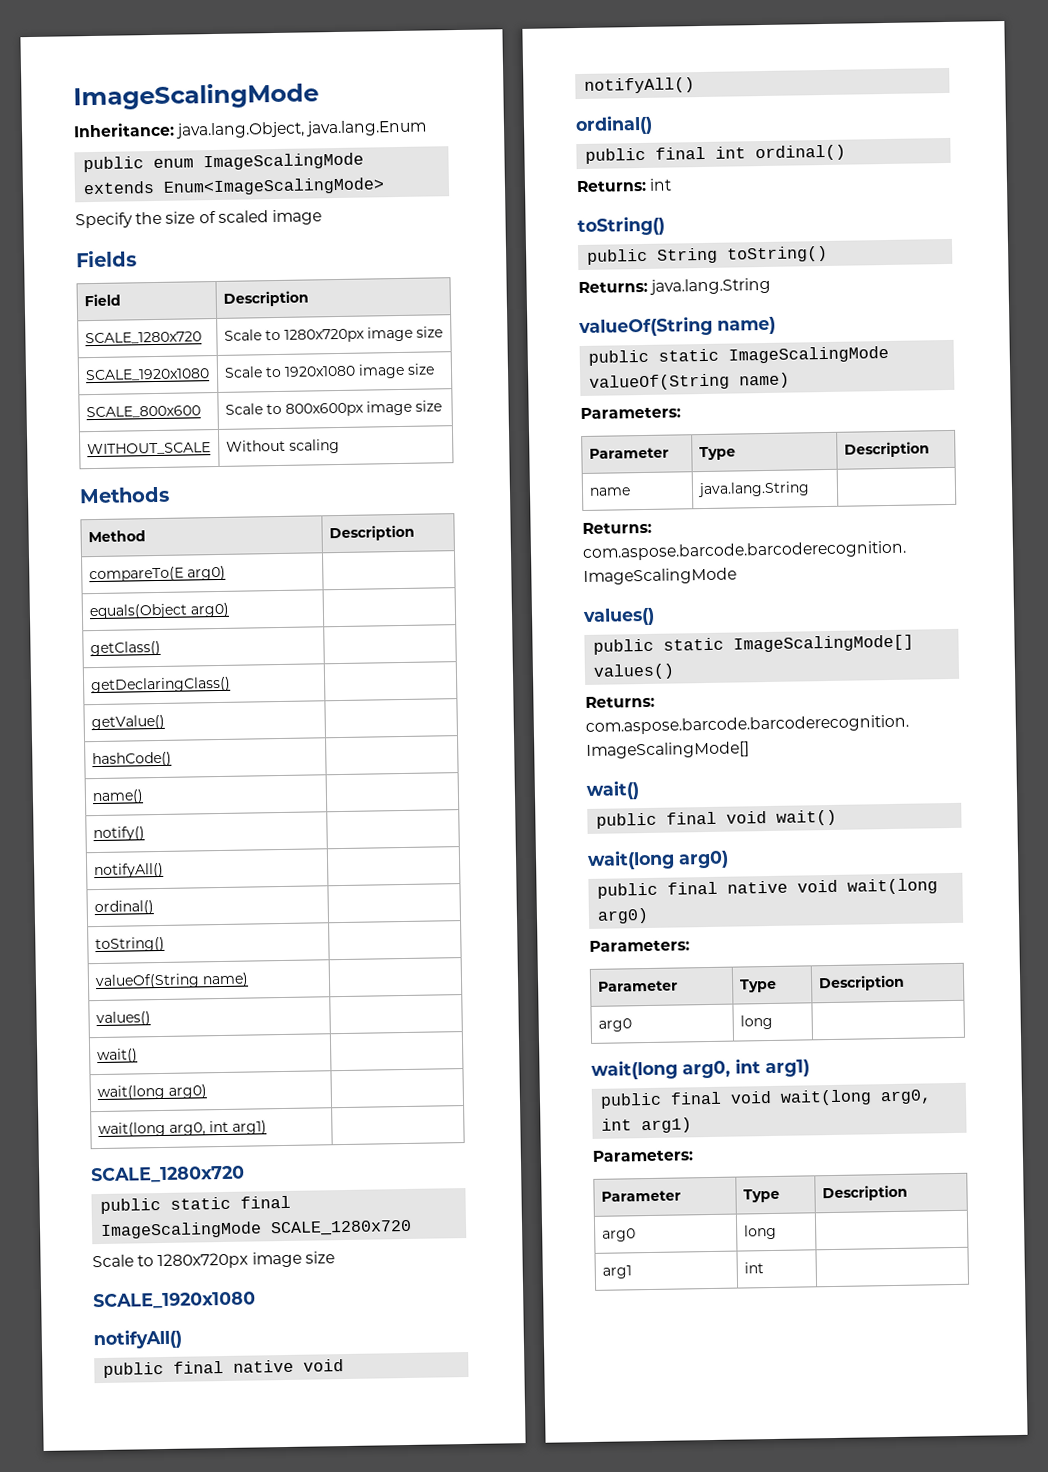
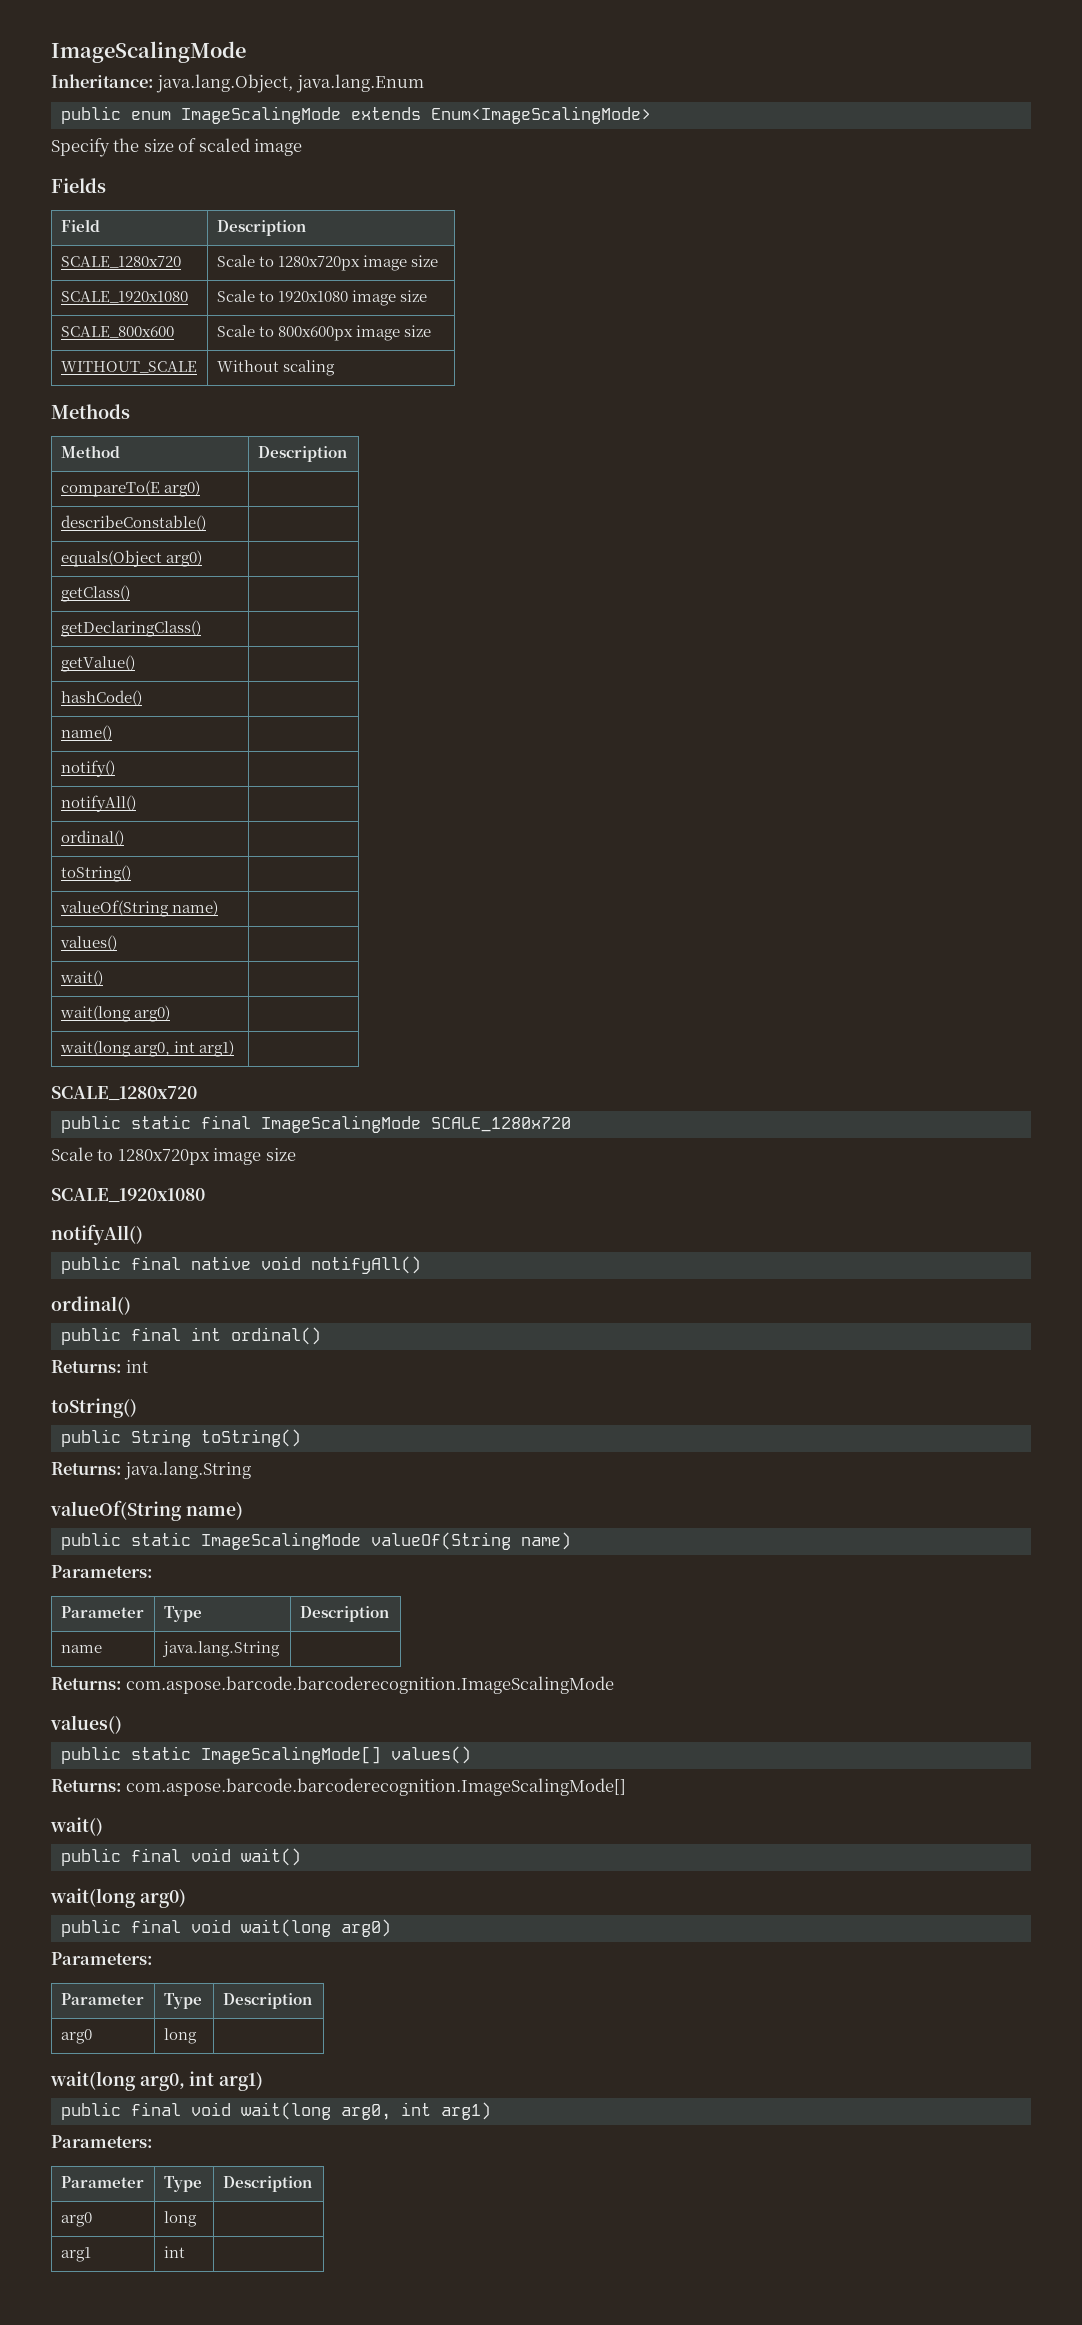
+ describeConstable() |
- public final native void wait(long arg0)
+ public final void wait(long arg0)

